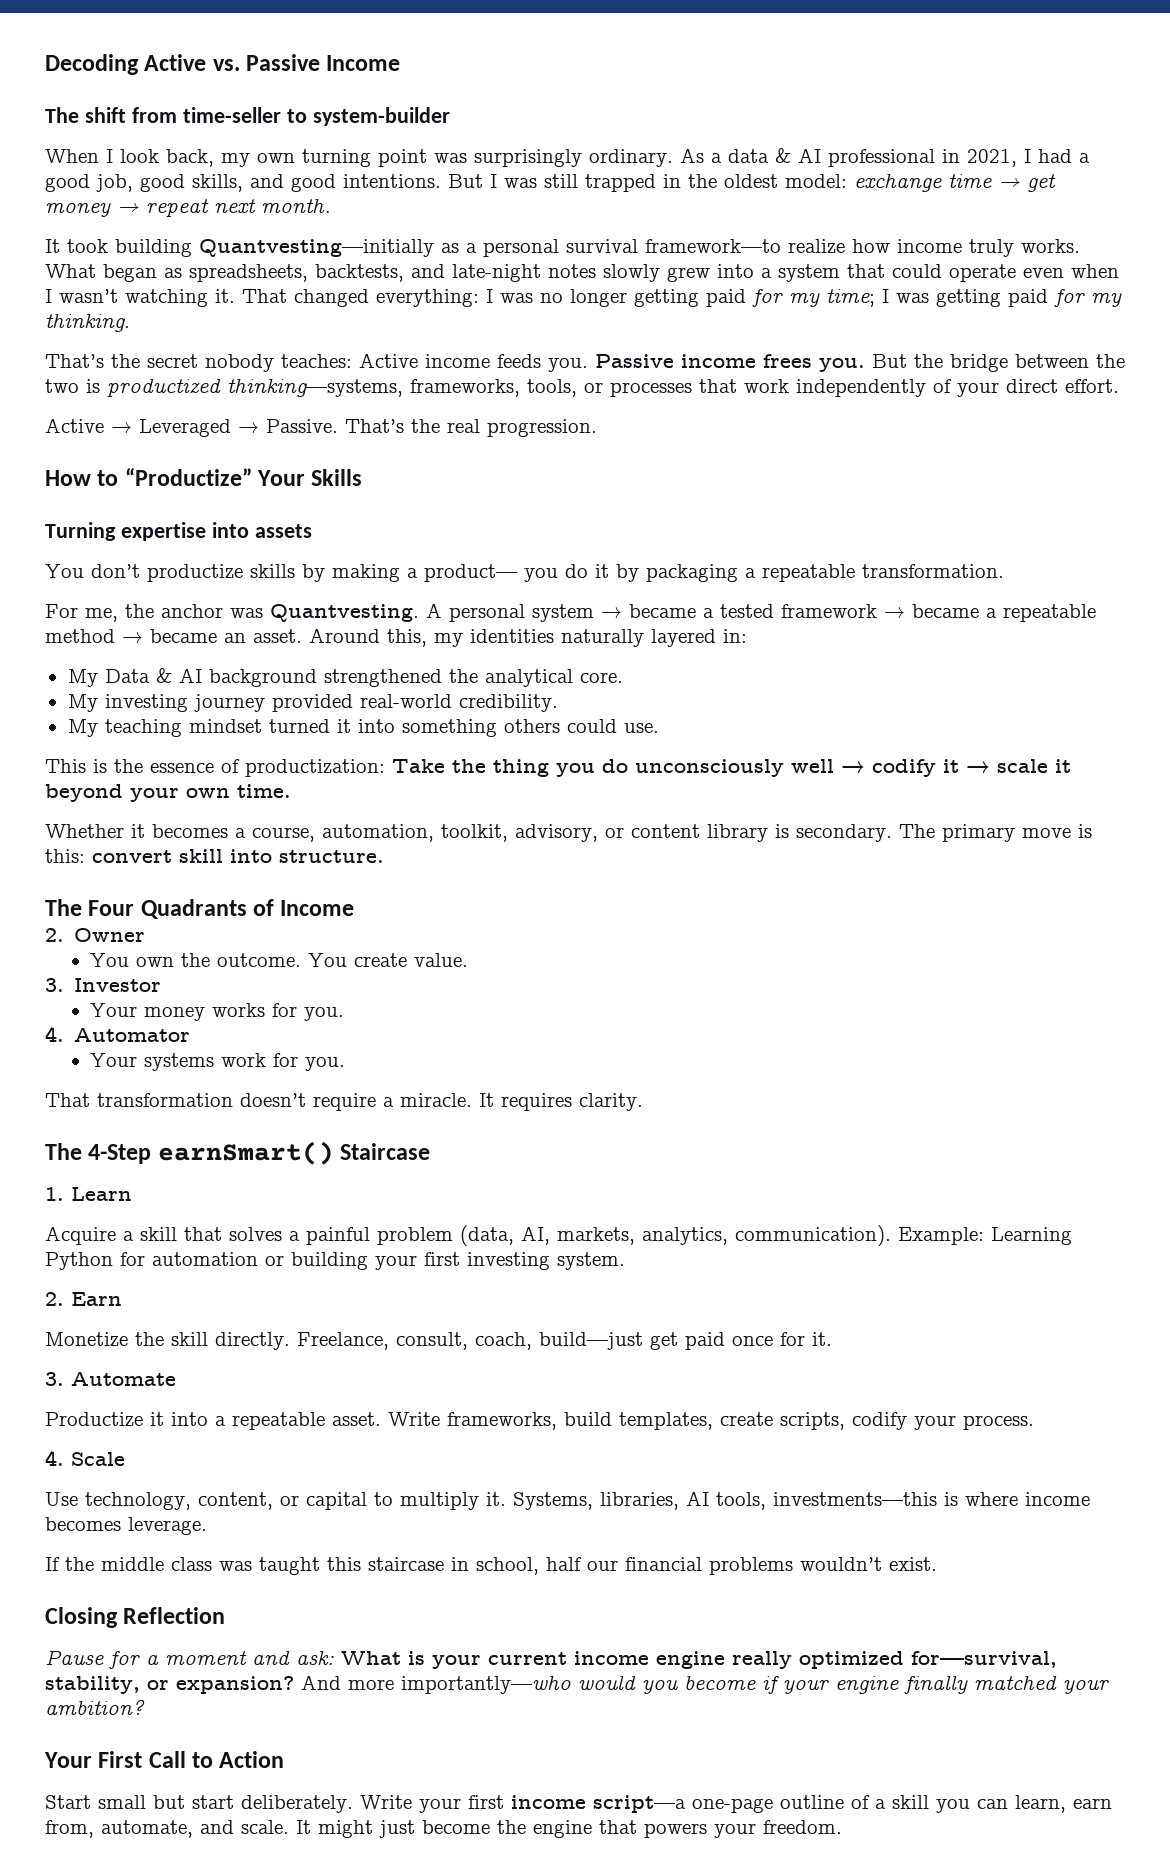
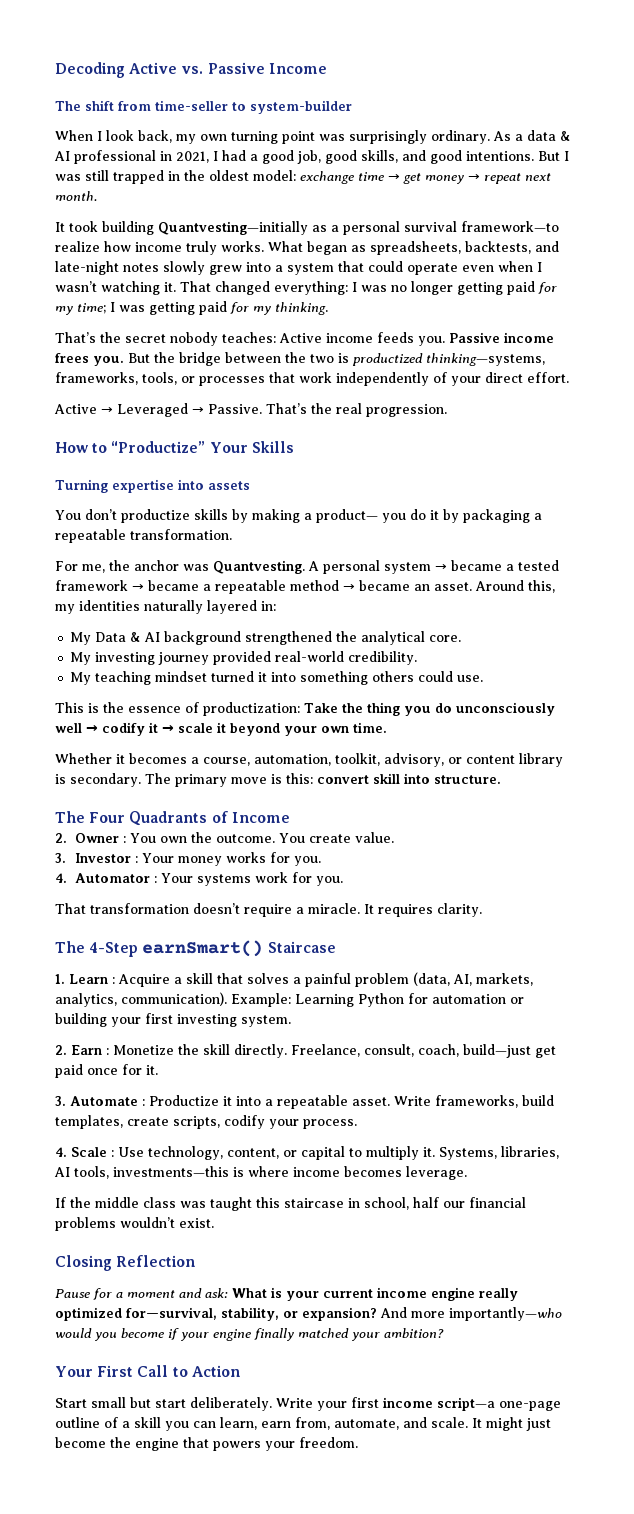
- 2. Owner
- You own the outcome.
+ 2. Owner : You own the outcome.
- 3. Investor
- Your money works for you.
+ 3. Investor : Your money works for you.
- 4. Automator
- Your systems work for you.
+ 4. Automator : Your systems work for you.
- 1. Learn
- Acquire a skill that solves a painful problem (data, AI, markets, analytics, communication).
+ 1. Learn : Acquire a skill that solves a painful problem (data, AI, markets, analytics, communication).
- 2. Earn
- Monetize the skill directly.
+ 2. Earn : Monetize the skill directly.
- 3. Automate
- Productize it into a repeatable asset.
+ 3. Automate : Productize it into a repeatable asset.
- 4. Scale
- Use technology, content, or capital to multiply it.
+ 4. Scale : Use technology, content, or capital to multiply it.

